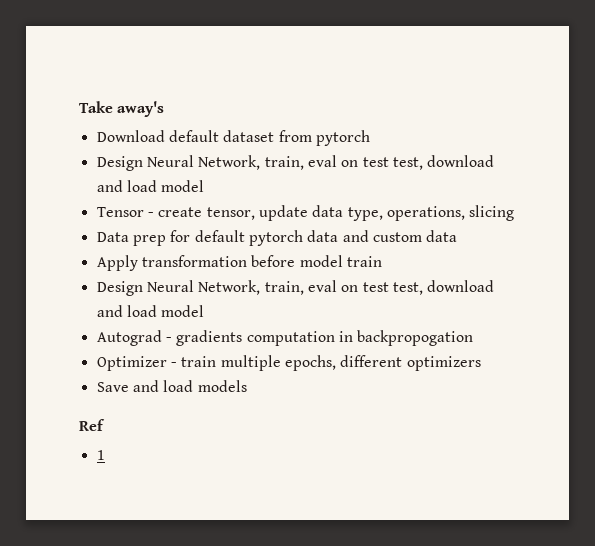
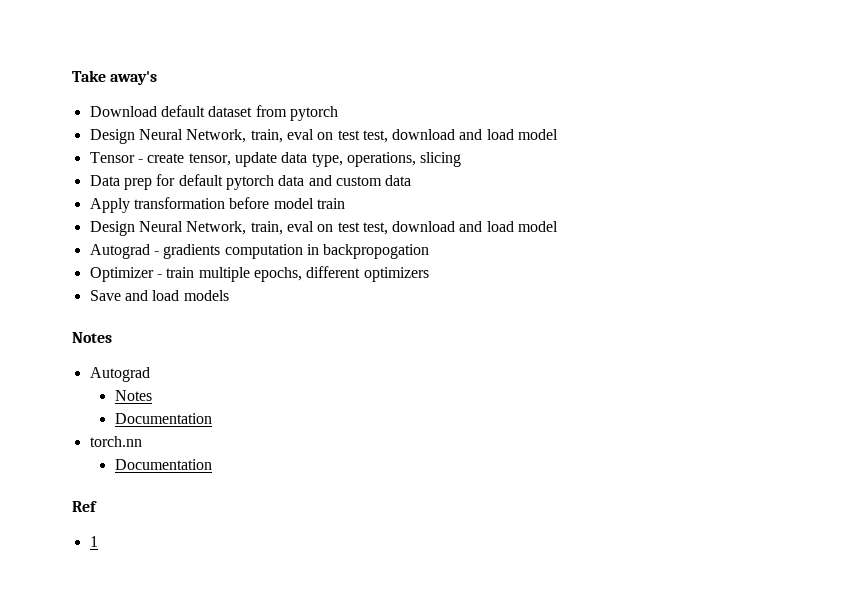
  Save and load models
+ Notes
+ Autograd
+ Notes
+ Documentation
+ torch.nn
+ Documentation

